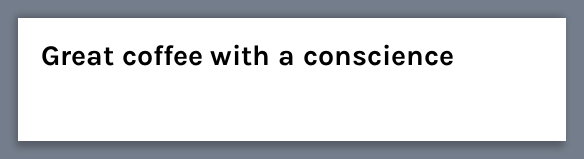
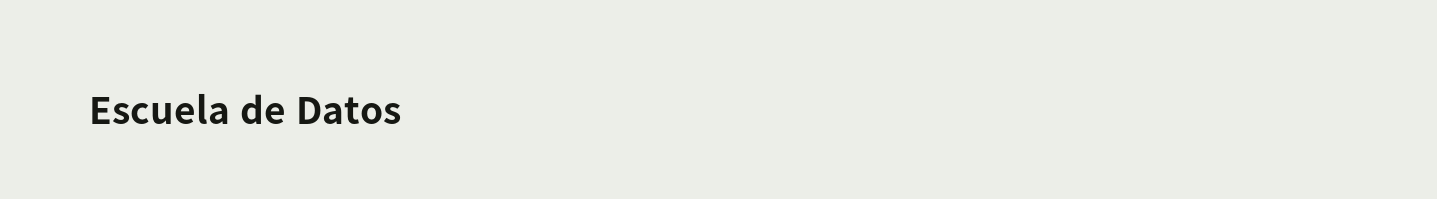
- Great coffee with a conscience
+ Escuela de Datos

